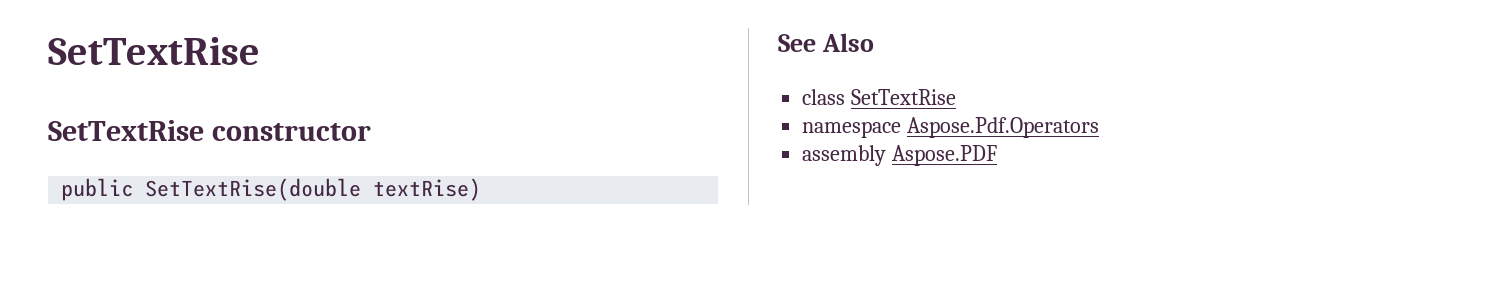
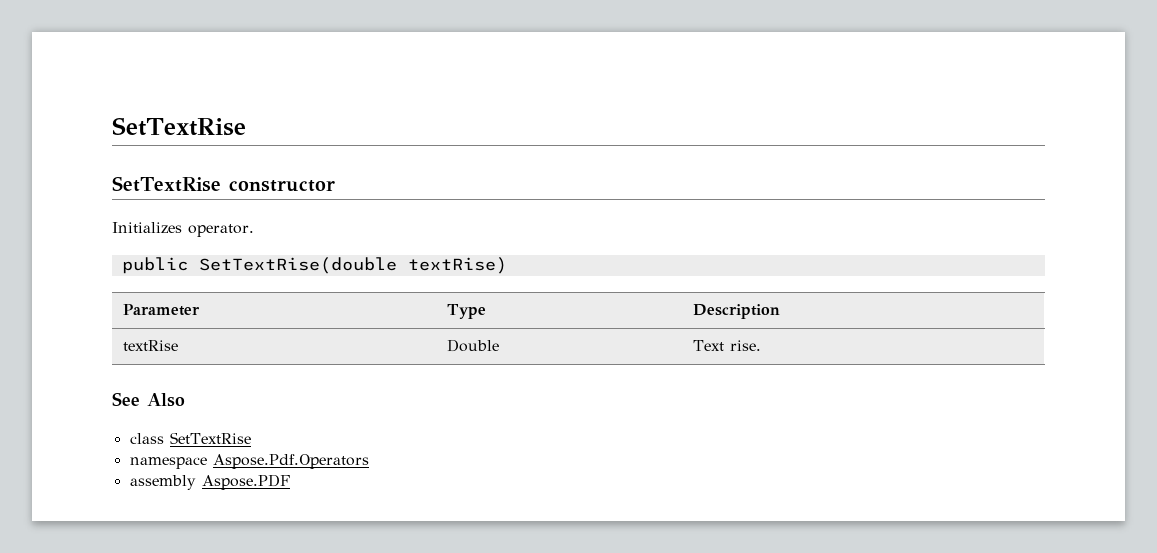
+ Initializes operator.
+ Parameter | Type | Description
+ textRise | Double | Text rise.

